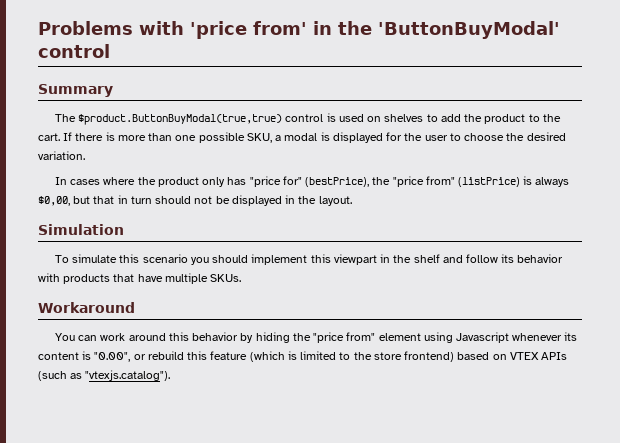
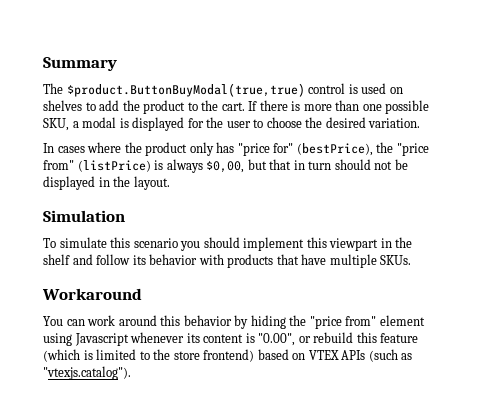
- Problems with 'price from' in the 'ButtonBuyModal' control

